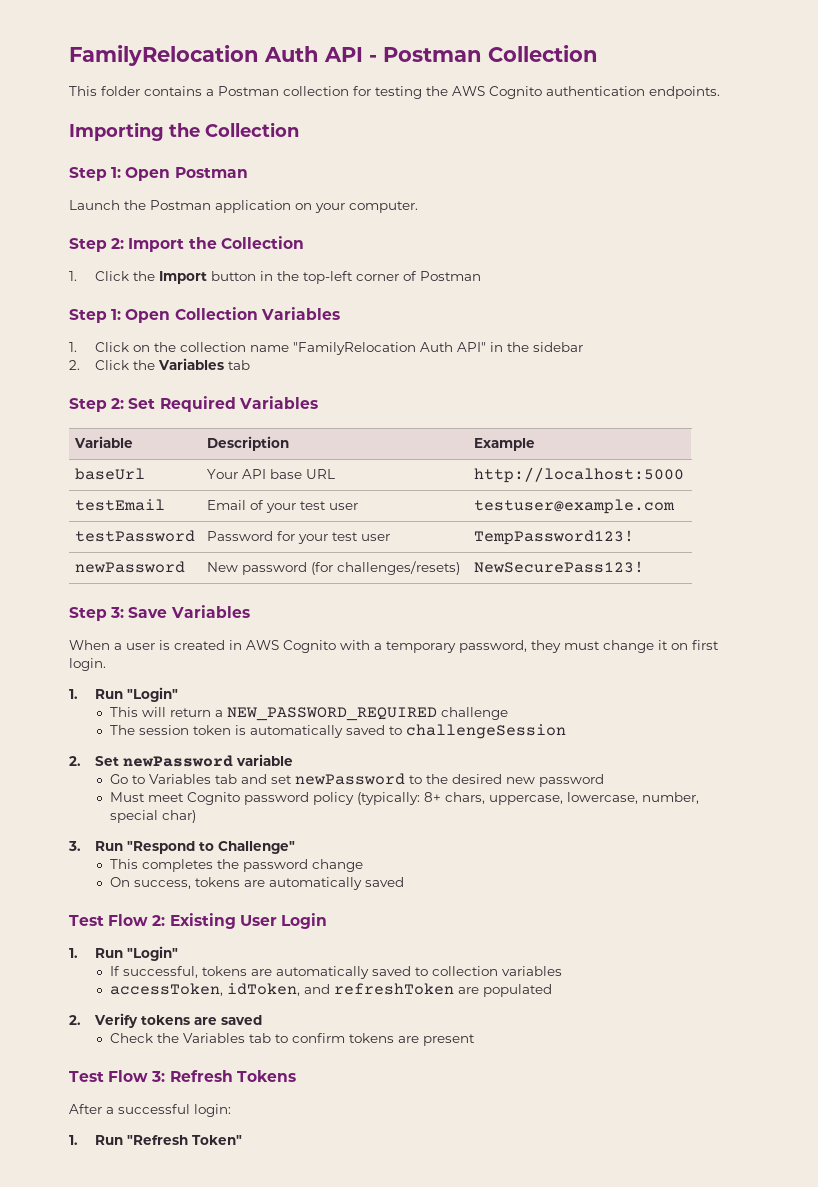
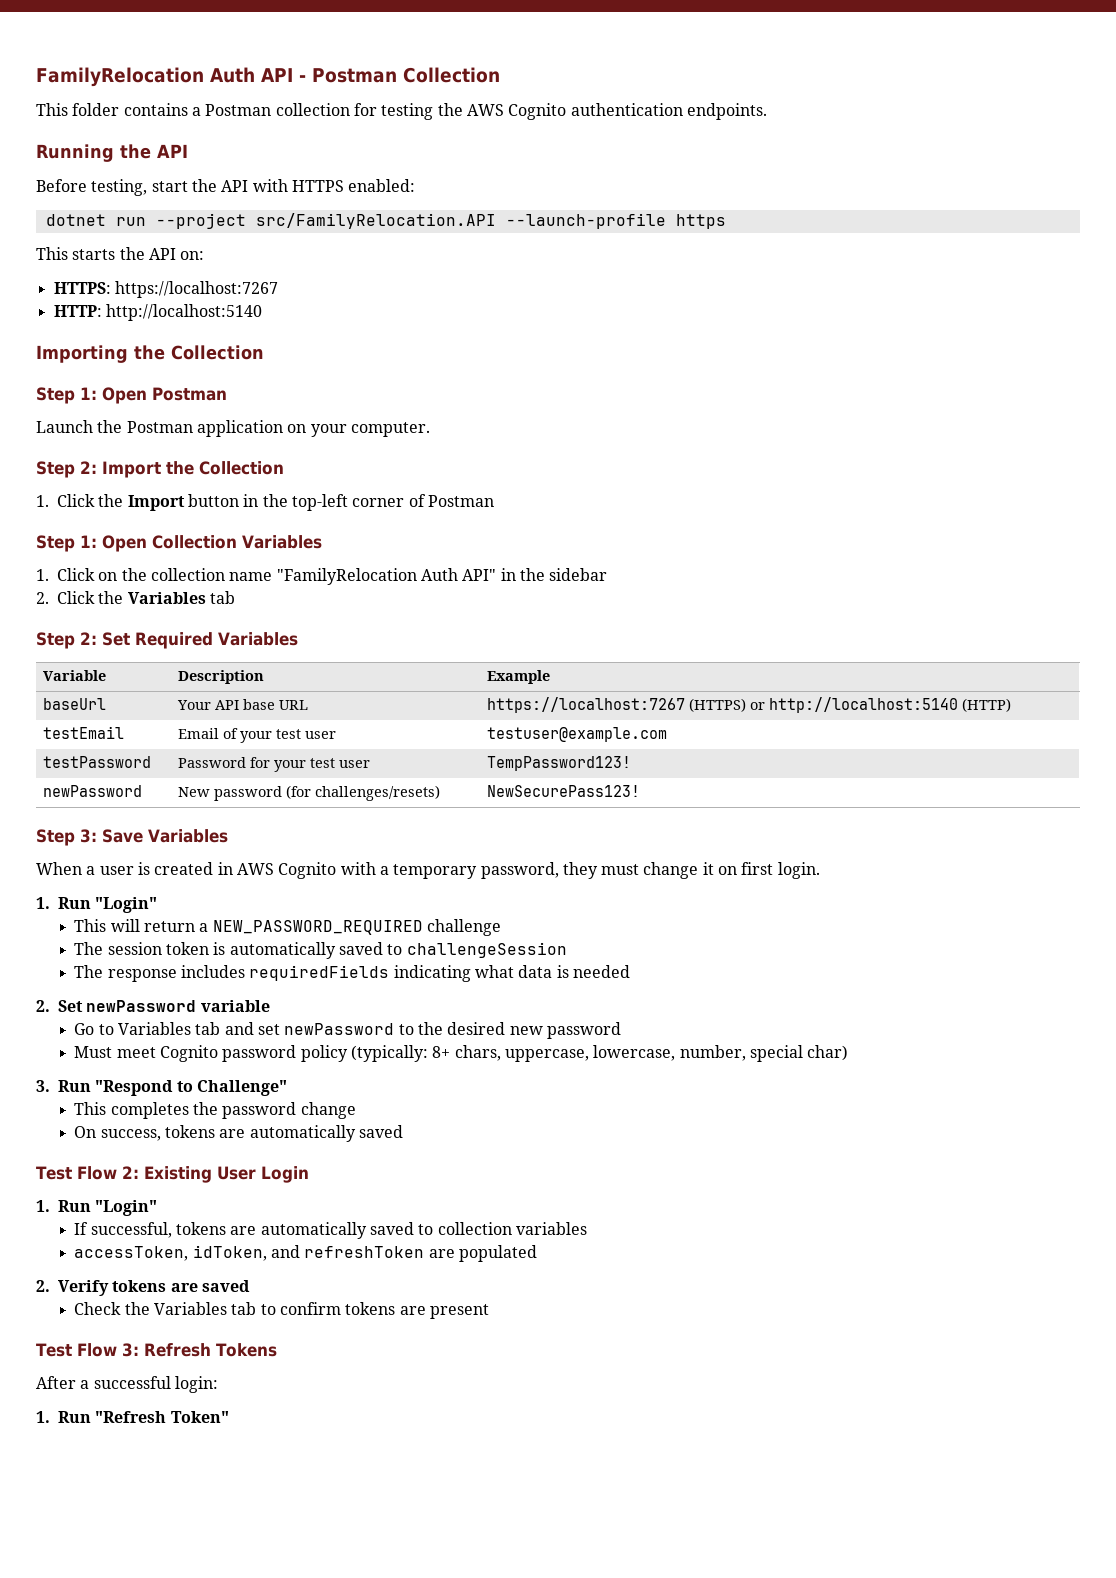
+ Running the API
+ Before testing, start the API with HTTPS enabled:
+ dotnet run --project src/FamilyRelocation.API --launch-profile https
+ This starts the API on:
+ HTTPS: https://localhost:7267
+ HTTP: http://localhost:5140
- baseUrl | Your API base URL | http://localhost:5000
+ baseUrl | Your API base URL | https://localhost:7267 (HTTPS) or http://localhost:5140 (HTTP)
+ The response includes requiredFields indicating what data is needed

